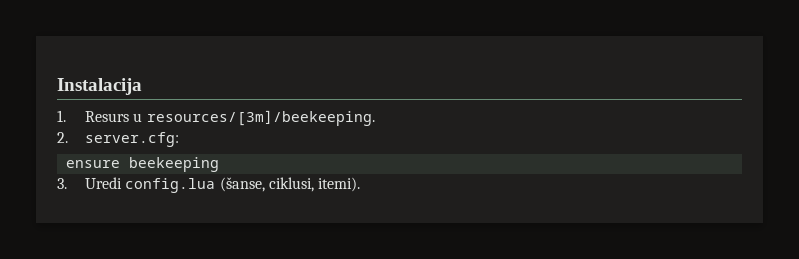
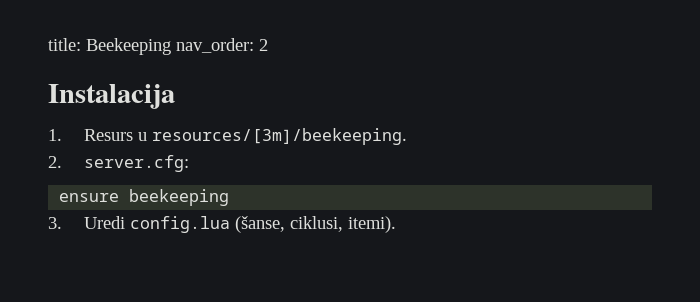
+ title: Beekeeping nav_order: 2

